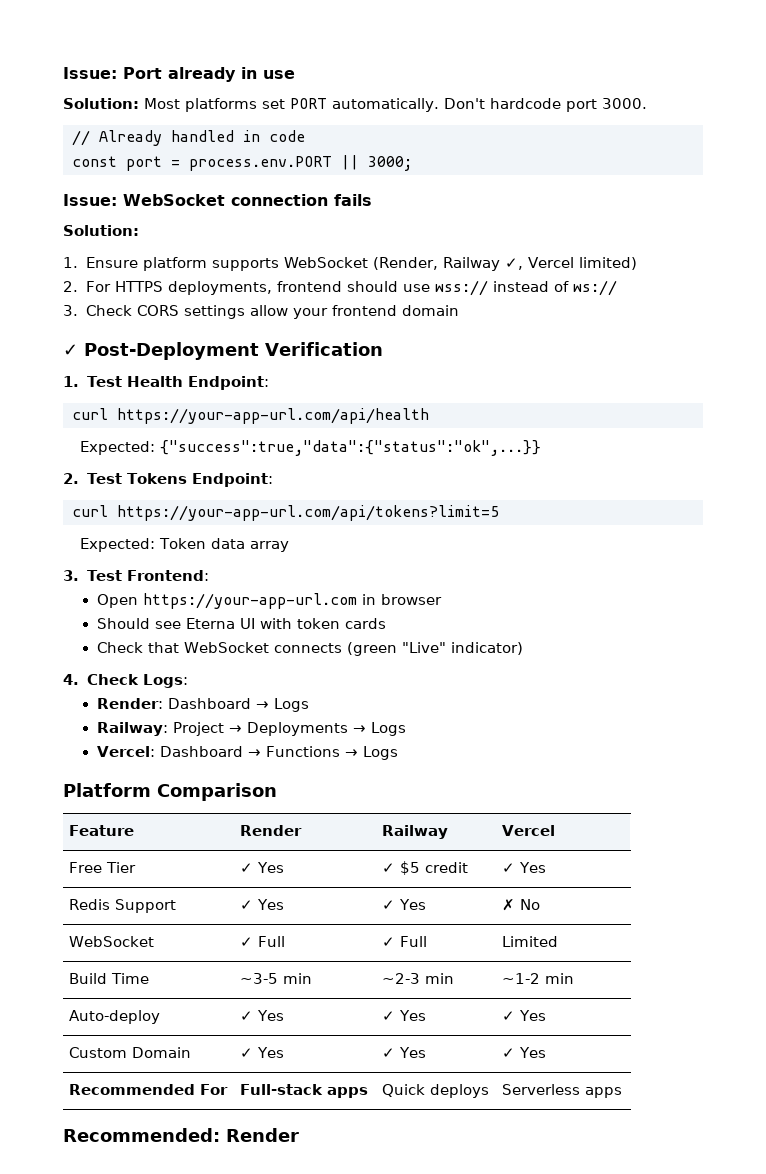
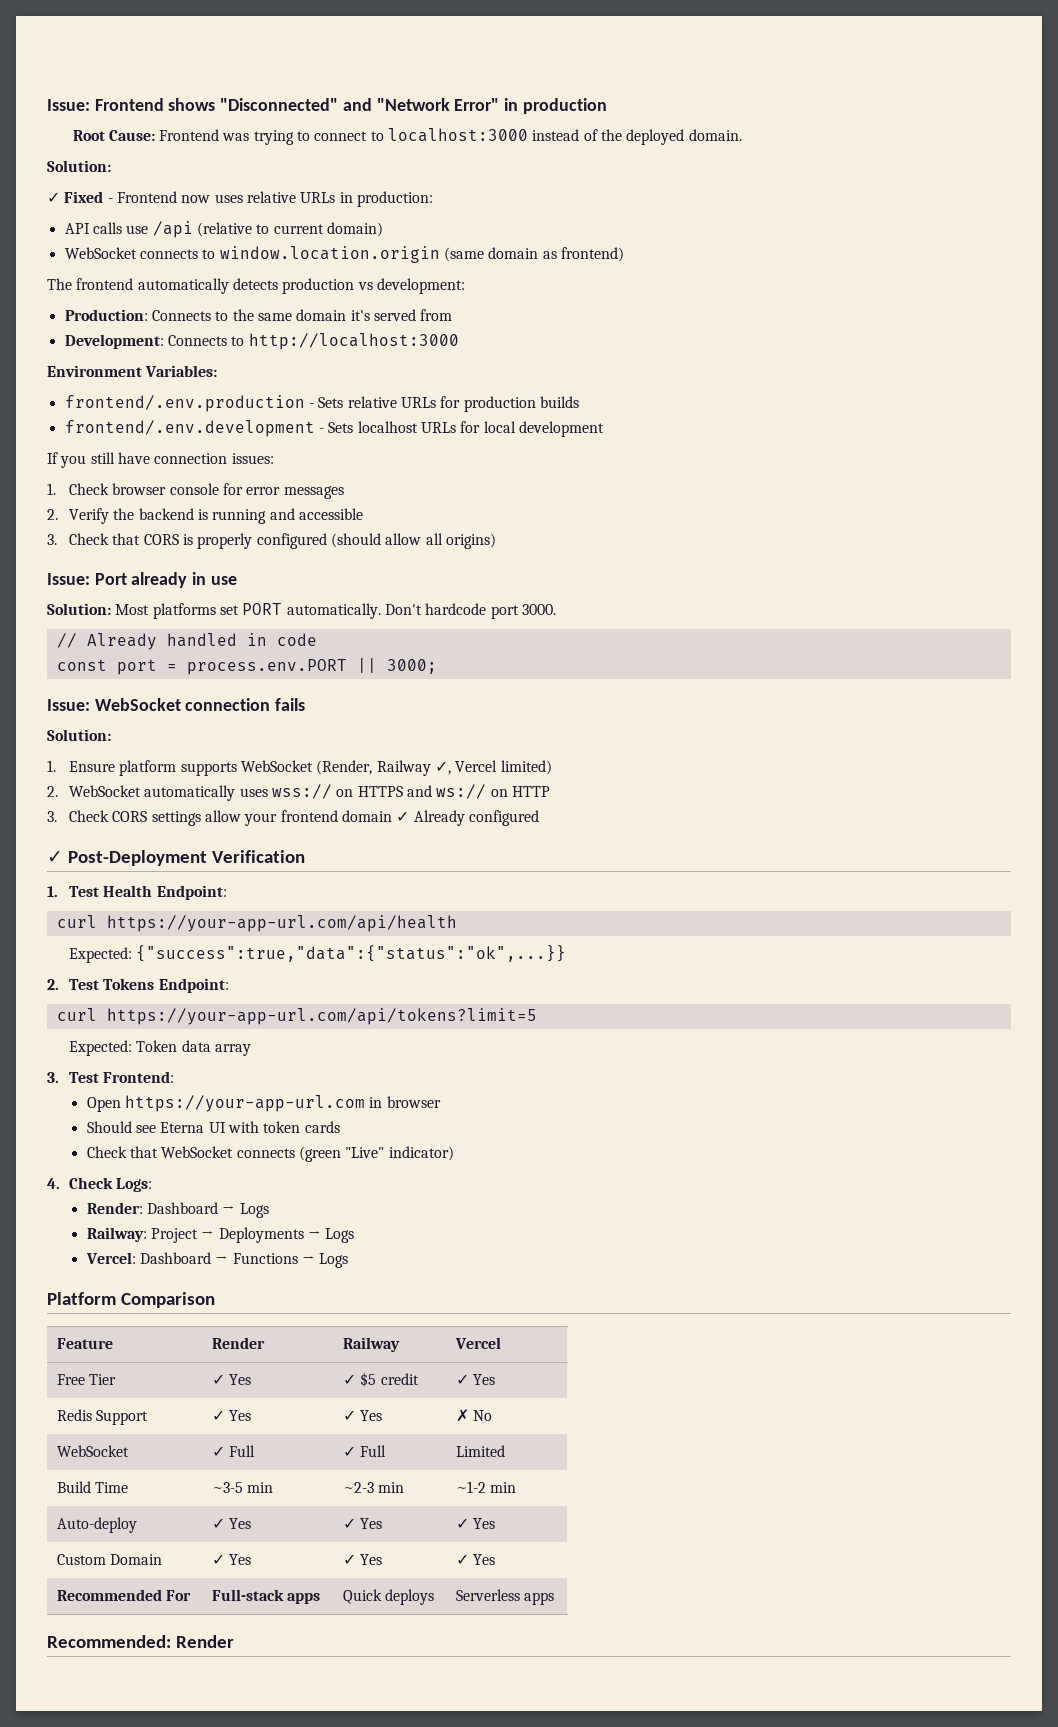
+ Issue: Frontend shows "Disconnected" and "Network Error" in production
+ Root Cause: Frontend was trying to connect to localhost:3000 instead of the deployed domain.
+ Solution:
+ ✓ Fixed - Frontend now uses relative URLs in production:
+ API calls use /api (relative to current domain)
+ WebSocket connects to window.location.origin (same domain as frontend)
+ The frontend automatically detects production vs development:
+ Production: Connects to the same domain it's served from
+ Development: Connects to http://localhost:3000
+ Environment Variables:
+ frontend/.env.production - Sets relative URLs for production builds
+ frontend/.env.development - Sets localhost URLs for local development
+ If you still have connection issues:
+ 1. Check browser console for error messages
+ 2. Verify the backend is running and accessible
+ 3. Check that CORS is properly configured (should allow all origins)
- 2. For HTTPS deployments, frontend should use wss:// instead of ws://
+ 2. WebSocket automatically uses wss:// on HTTPS and ws:// on HTTP
- 3. Check CORS settings allow your frontend domain
+ 3. Check CORS settings allow your frontend domain ✓ Already configured

